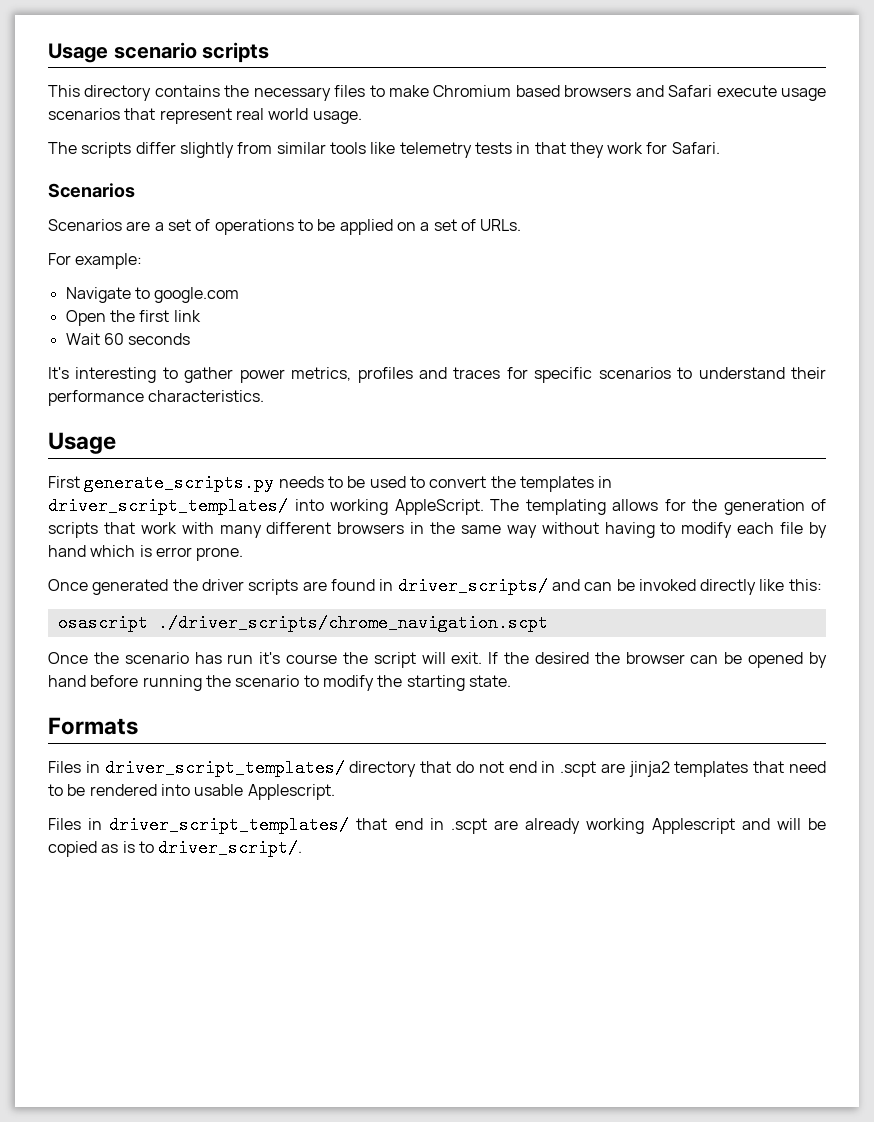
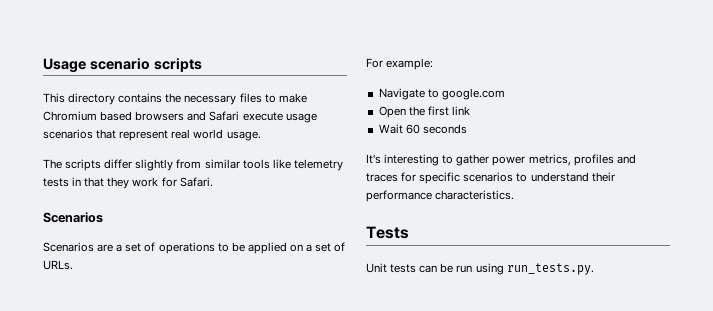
  It's interesting to gather power metrics, profiles and traces for specific scenarios to understand their performance characteristics.
- Usage
- First generate_scripts.py needs to be used to convert the templates in driver_script_templates/ into working AppleScript. The templating allows for the generation of scripts that work with many different browsers in the same way without having to modify each file by hand which is error prone.
- Once generated the driver scripts are found in driver_scripts/ and can be invoked directly like this:
- osascript ./driver_scripts/chrome_navigation.scpt
- Once the scenario has run it's course the script will exit. If the desired the browser can be opened by hand before running the scenario to modify the starting state.
- Formats
- Files in driver_script_templates/ directory that do not end in .scpt are jinja2 templates that need to be rendered into usable Applescript.
- Files in driver_script_templates/ that end in .scpt are already working Applescript and will be copied as is to driver_script/.
+ Tests
+ Unit tests can be run using run_tests.py.

